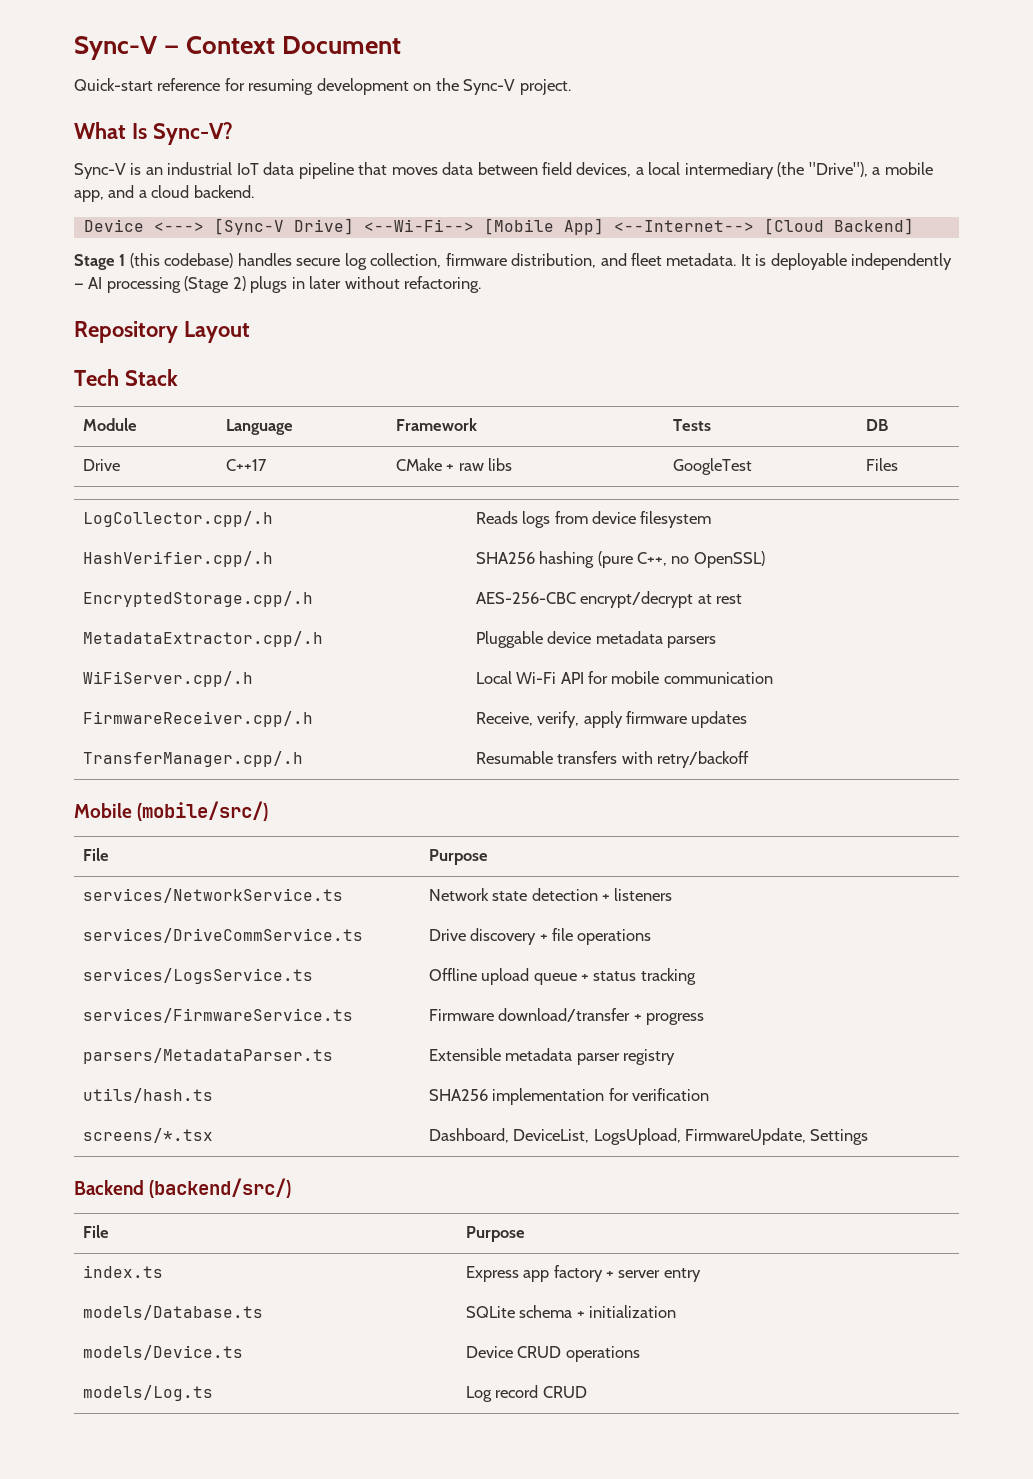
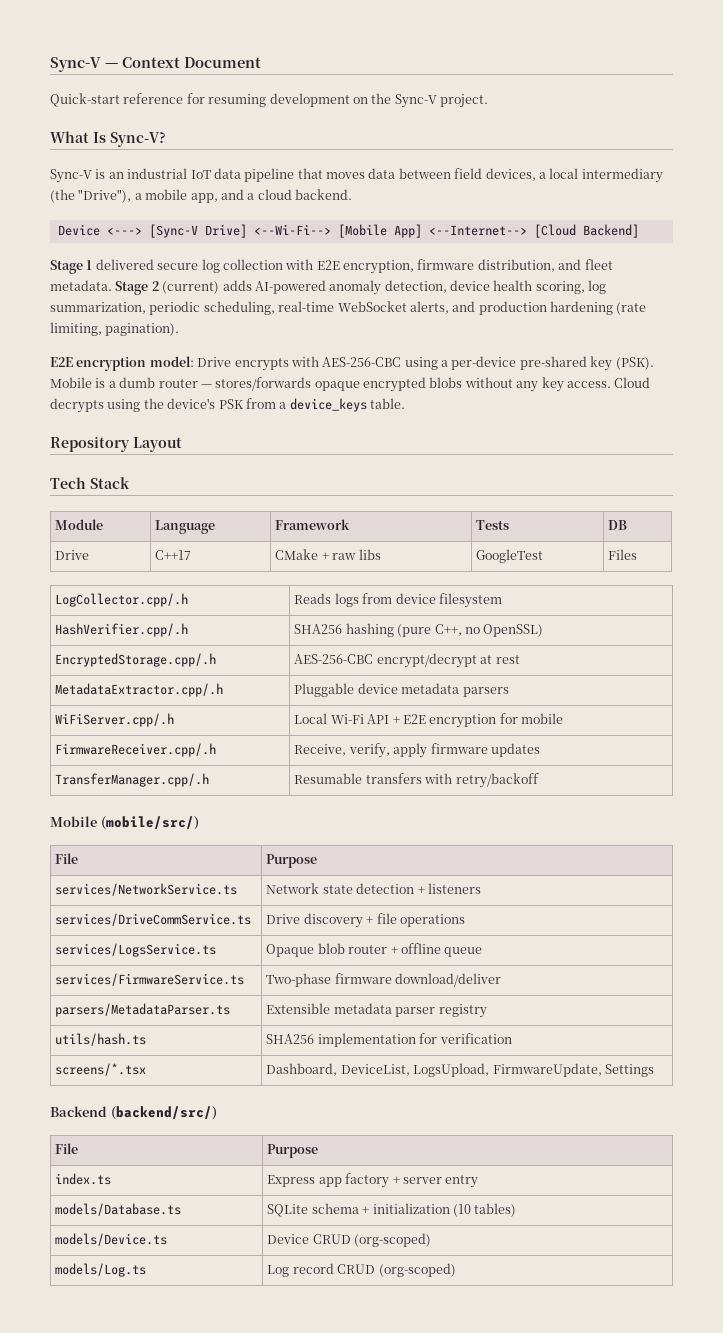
- Stage 1 (this codebase) handles secure log collection, firmware distribution, and fleet metadata.
+ Stage 1 delivered secure log collection with E2E encryption, firmware distribution, and fleet metadata.
- It is deployable independently — AI processing (Stage 2) plugs in later without refactoring.
+ Stage 2 (current) adds AI-powered anomaly detection, device health scoring, log summarization, periodic scheduling, real-time WebSocket alerts, and production hardening (rate limiting, pagination).
+ E2E encryption model: Drive encrypts with AES-256-CBC using a per-device pre-shared key (PSK). Mobile is a dumb router — stores/forwards opaque encrypted blobs without any key access. Cloud decrypts using the device's PSK from a device_keys table.
- WiFiServer.cpp/.h | Local Wi-Fi API for mobile communication
+ WiFiServer.cpp/.h | Local Wi-Fi API + E2E encryption for mobile
- services/LogsService.ts | Offline upload queue + status tracking
- services/FirmwareService.ts | Firmware download/transfer + progress
+ services/LogsService.ts | Opaque blob router + offline queue
+ services/FirmwareService.ts | Two-phase firmware download/deliver
- models/Database.ts | SQLite schema + initialization
+ models/Database.ts | SQLite schema + initialization (10 tables)
- models/Device.ts | Device CRUD operations
+ models/Device.ts | Device CRUD (org-scoped)
- models/Log.ts | Log record CRUD
+ models/Log.ts | Log record CRUD (org-scoped)

